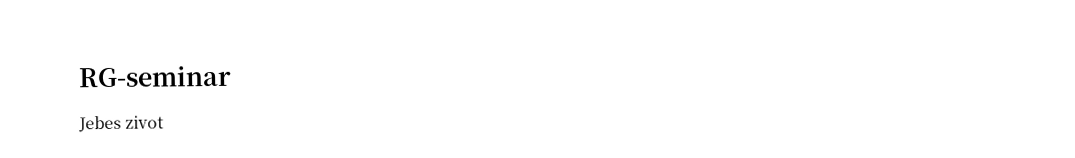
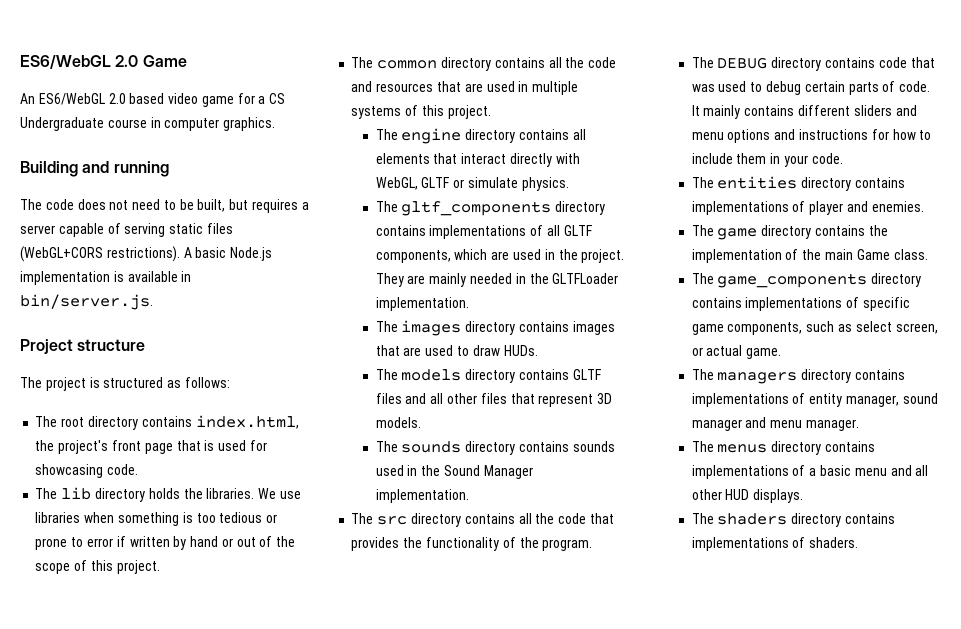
- RG-seminar
- Jebes zivot
+ ES6/WebGL 2.0 Game
+ An ES6/WebGL 2.0 based video game for a CS Undergraduate course in computer graphics.
+ Building and running
+ The code does not need to be built, but requires a server capable of serving static files (WebGL+CORS restrictions). A basic Node.js implementation is available in bin/server.js.
+ Project structure
+ The project is structured as follows:
+ The root directory contains index.html, the project's front page that is used for showcasing code.
+ The lib directory holds the libraries. We use libraries when something is too tedious or prone to error if written by hand or out of the scope of this project.
+ The common directory contains all the code and resources that are used in multiple systems of this project.
+ The engine directory contains all elements that interact directly with WebGL, GLTF or simulate physics.
+ The gltf_components directory contains implementations of all GLTF components, which are used in the project. They are mainly needed in the GLTFLoader implementation.
+ The images directory contains images that are used to draw HUDs.
+ The models directory contains GLTF files and all other files that represent 3D models.
+ The sounds directory contains sounds used in the Sound Manager implementation.
+ The src directory contains all the code that provides the functionality of the program.
+ The DEBUG directory contains code that was used to debug certain parts of code. It mainly contains different sliders and menu options and instructions for how to include them in your code.
+ The entities directory contains implementations of player and enemies.
+ The game directory contains the implementation of the main Game class.
+ The game_components directory contains implementations of specific game components, such as select screen, or actual game.
+ The managers directory contains implementations of entity manager, sound manager and menu manager.
+ The menus directory contains implementations of a basic menu and all other HUD displays.
+ The shaders directory contains implementations of shaders.

